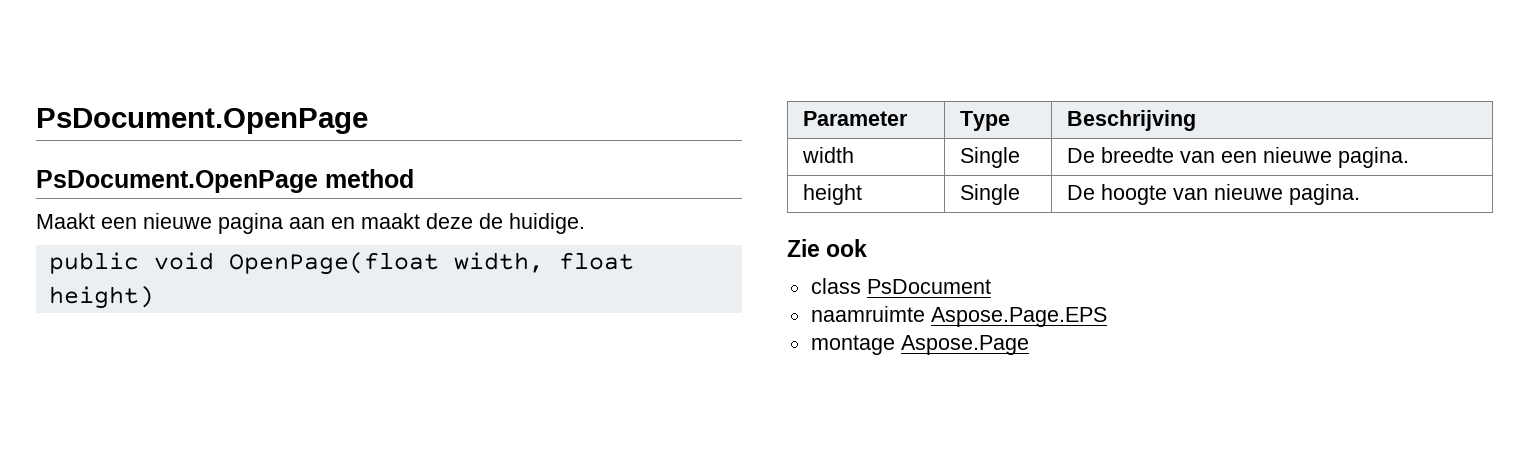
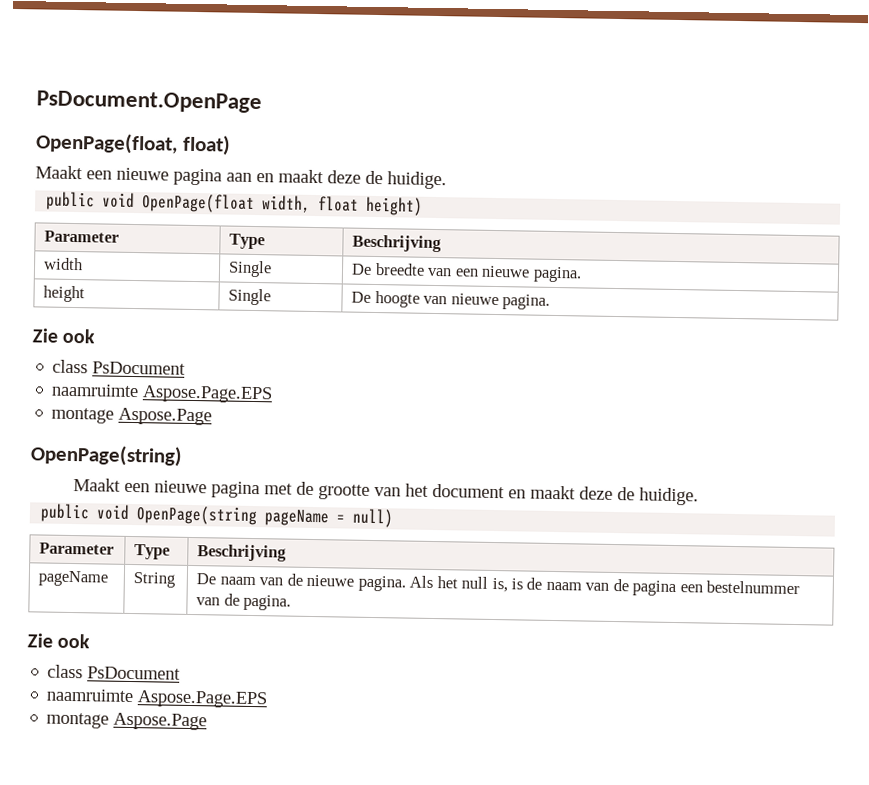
- PsDocument.OpenPage method
+ OpenPage(float, float)
+ OpenPage(string)
+ Maakt een nieuwe pagina met de grootte van het document en maakt deze de huidige.
+ public void OpenPage(string pageName = null)
+ Parameter | Type | Beschrijving
+ pageName | String | De naam van de nieuwe pagina. Als het null is, is de naam van de pagina een bestelnummer van de pagina.
+ Zie ook
+ class PsDocument
+ naamruimte Aspose.Page.EPS
+ montage Aspose.Page

